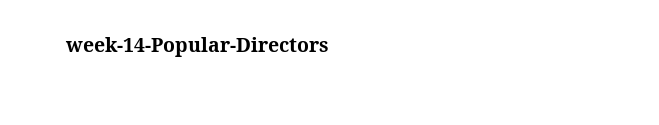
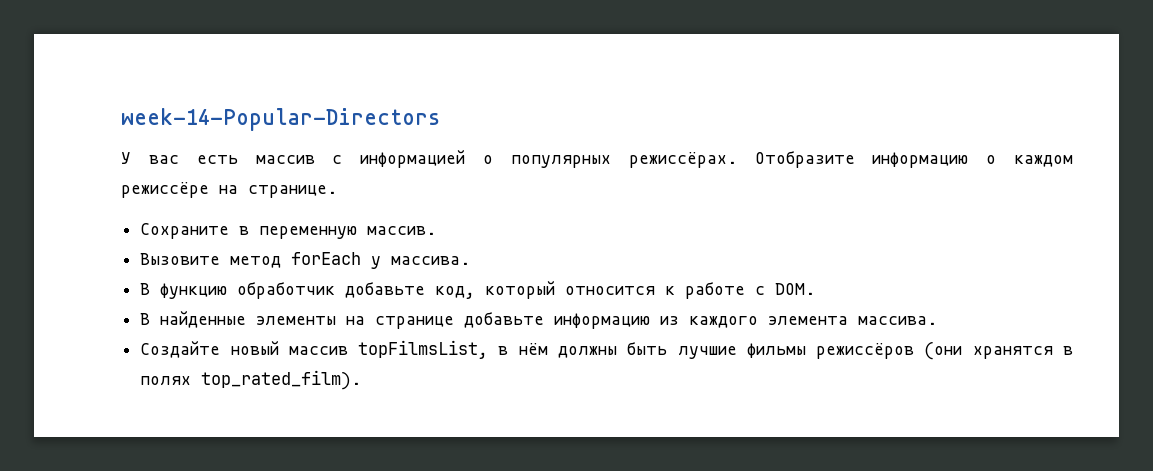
+ У вас есть массив с информацией о популярных режиссёрах. Отобразите информацию о каждом режиссёре на странице.
+ Сохраните в переменную массив.
+ Вызовите метод forEach у массива.
+ В функцию обработчик добавьте код, который относится к работе с DOM.
+ В найденные элементы на странице добавьте информацию из каждого элемента массива.
+ Создайте новый массив topFilmsList, в нём должны быть лучшие фильмы режиссёров (они хранятся в полях top_rated_film).

